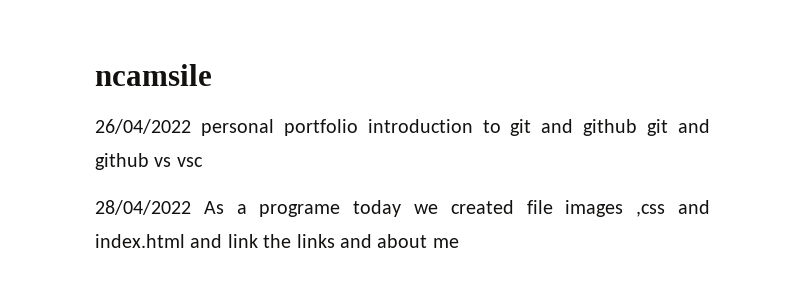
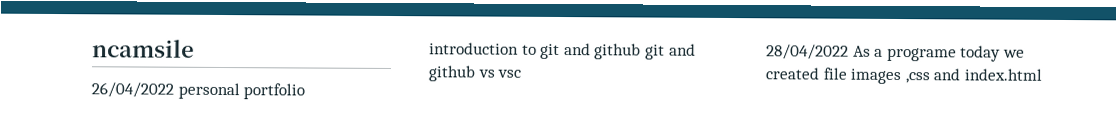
- 28/04/2022 As a programe today we created file images ,css and index.html and link the links and about me
+ 28/04/2022 As a programe today we created file images ,css and index.html

